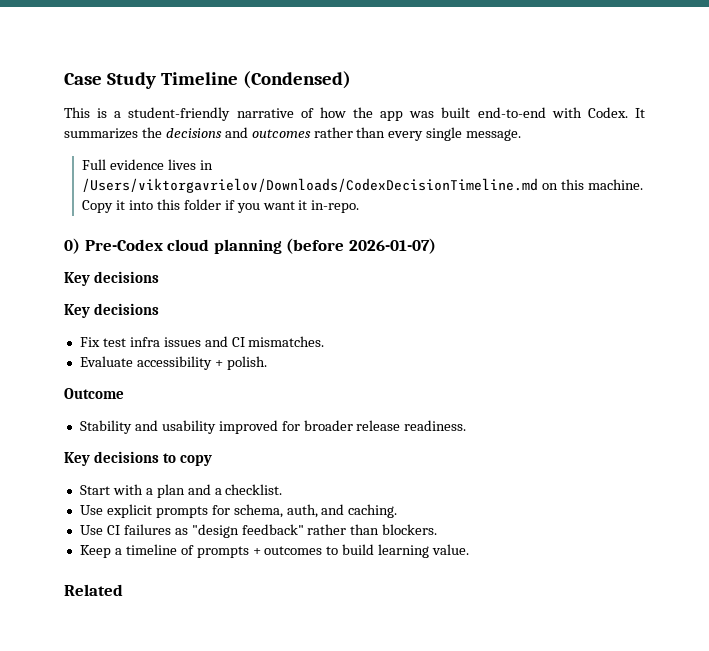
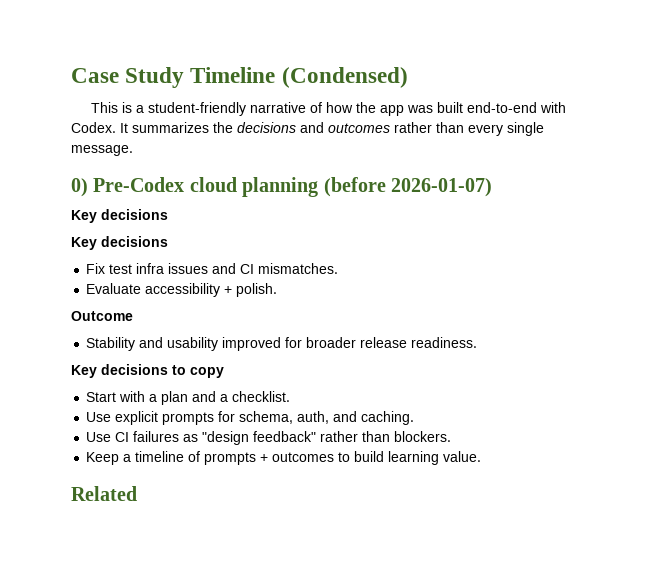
- Full evidence lives in /Users/viktorgavrielov/Downloads/CodexDecisionTimeline.md on this machine. Copy it into this folder if you want it in-repo.

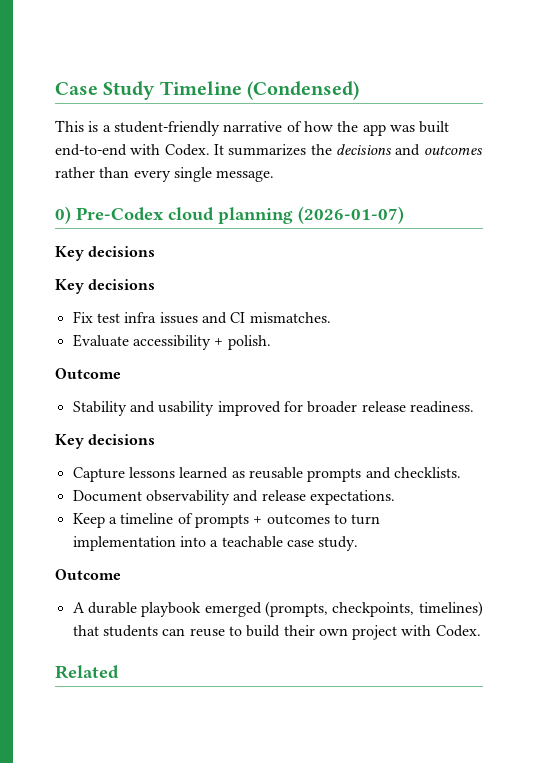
- 0) Pre-Codex cloud planning (before 2026-01-07)
+ 0) Pre-Codex cloud planning (2026-01-07)
  Stability and usability improved for broader release readiness.
- Key decisions to copy
- Start with a plan and a checklist.
- Use explicit prompts for schema, auth, and caching.
- Use CI failures as "design feedback" rather than blockers.
+ Key decisions
+ Capture lessons learned as reusable prompts and checklists.
+ Document observability and release expectations.
- Keep a timeline of prompts + outcomes to build learning value.
+ Keep a timeline of prompts + outcomes to turn implementation into a teachable case study.
+ Outcome
+ A durable playbook emerged (prompts, checkpoints, timelines) that students can reuse to build their own project with Codex.

